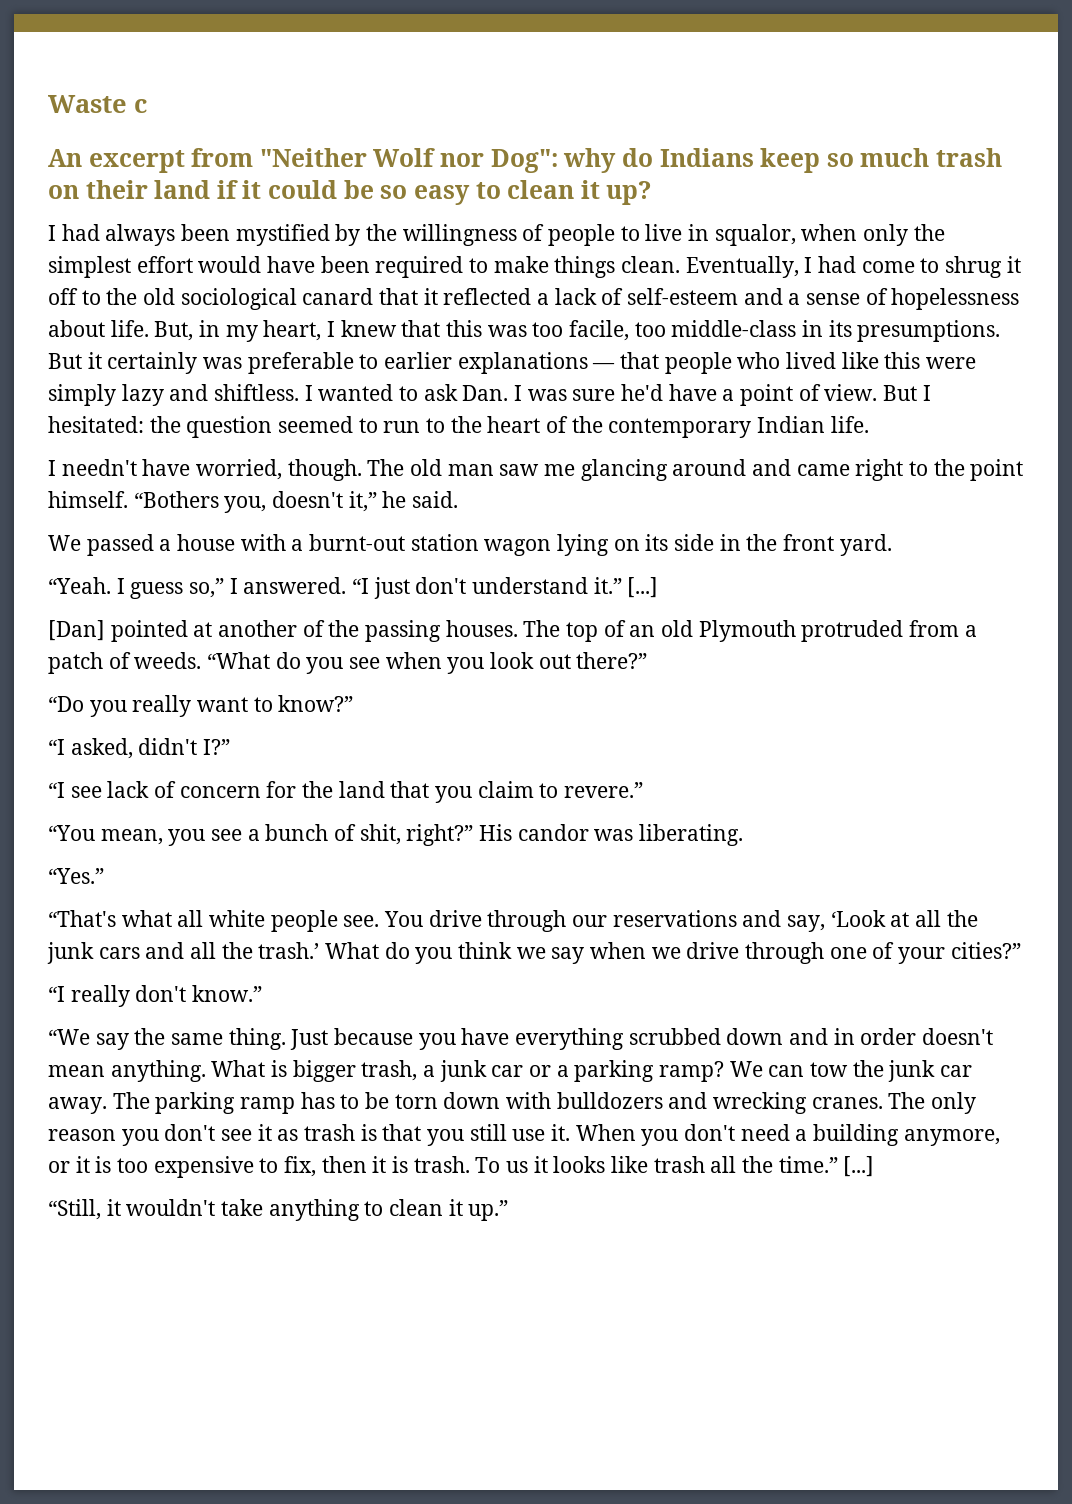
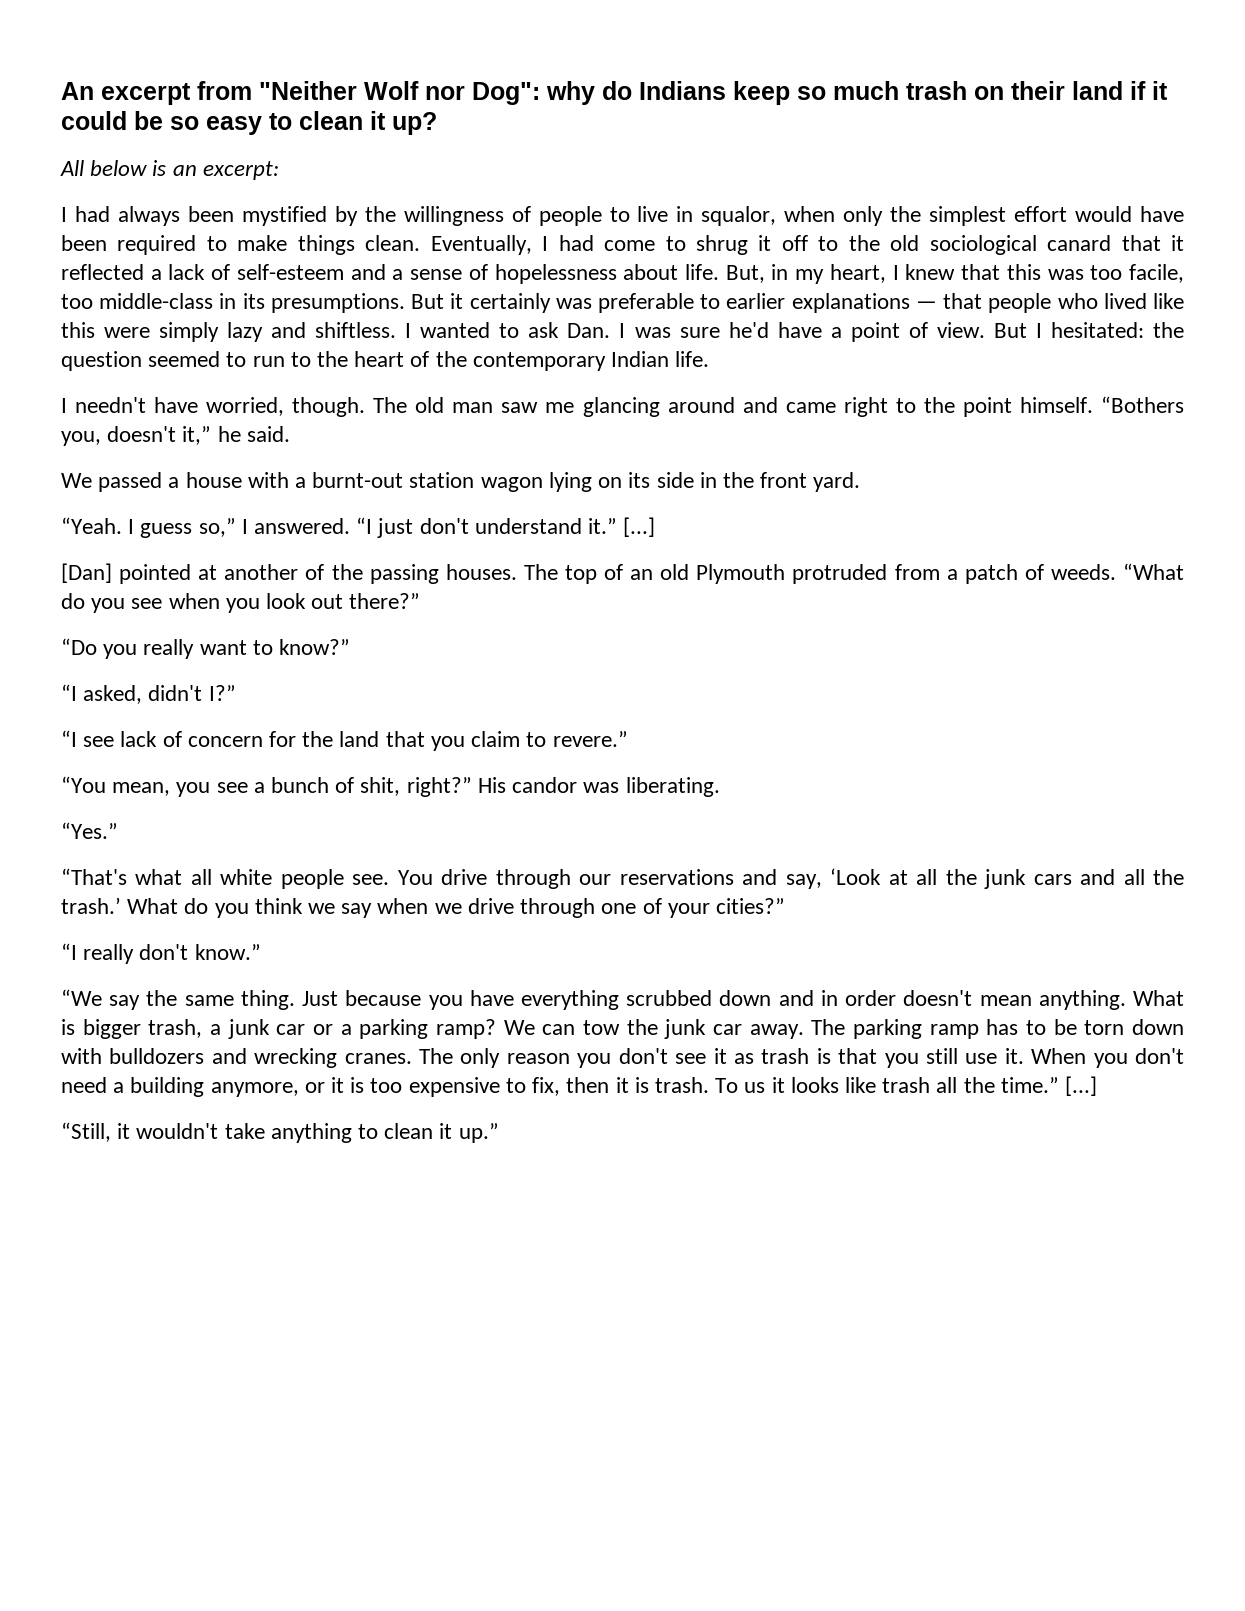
- Waste c
+ All below is an excerpt:

